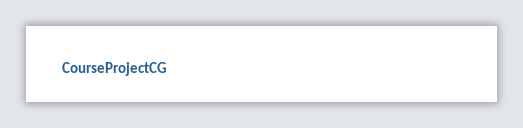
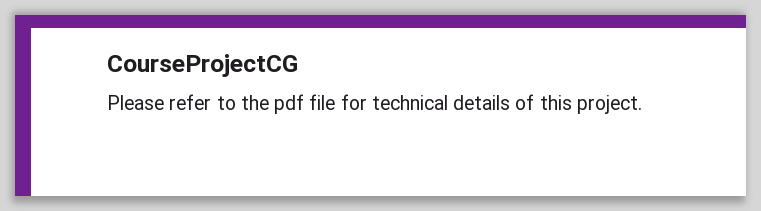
+ Please refer to the pdf file for technical details of this project.

